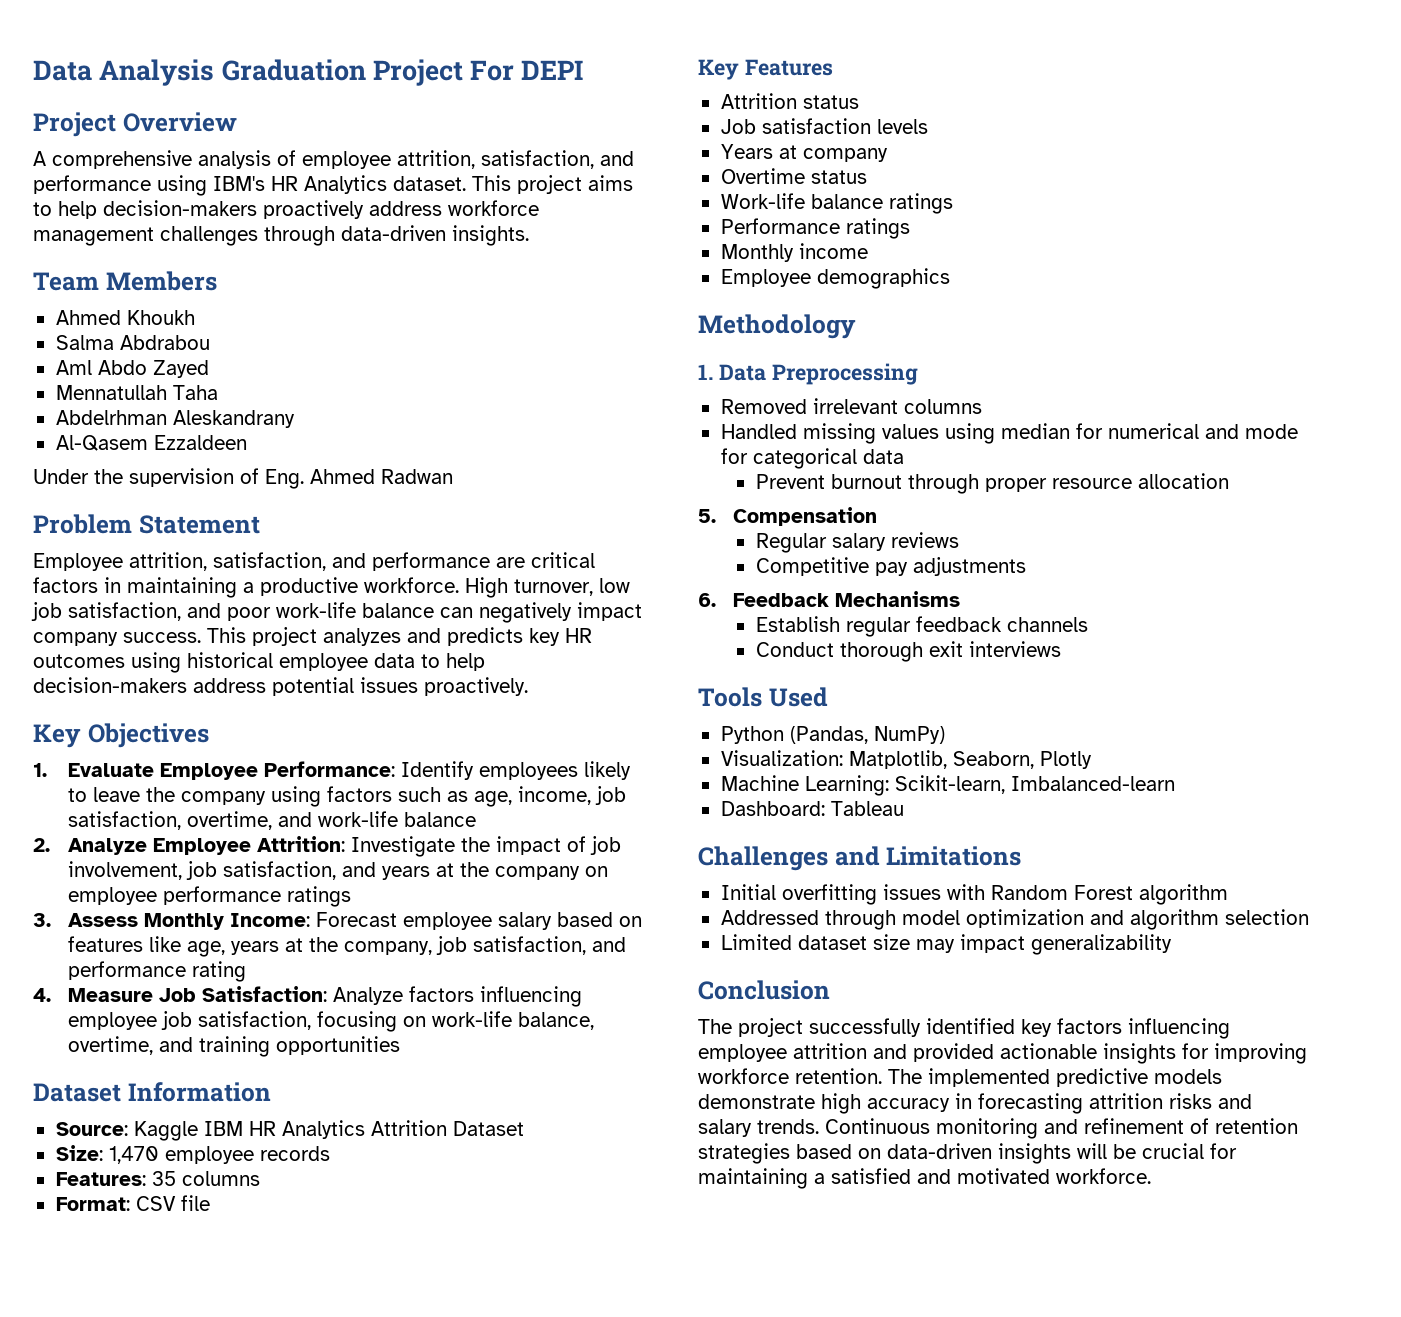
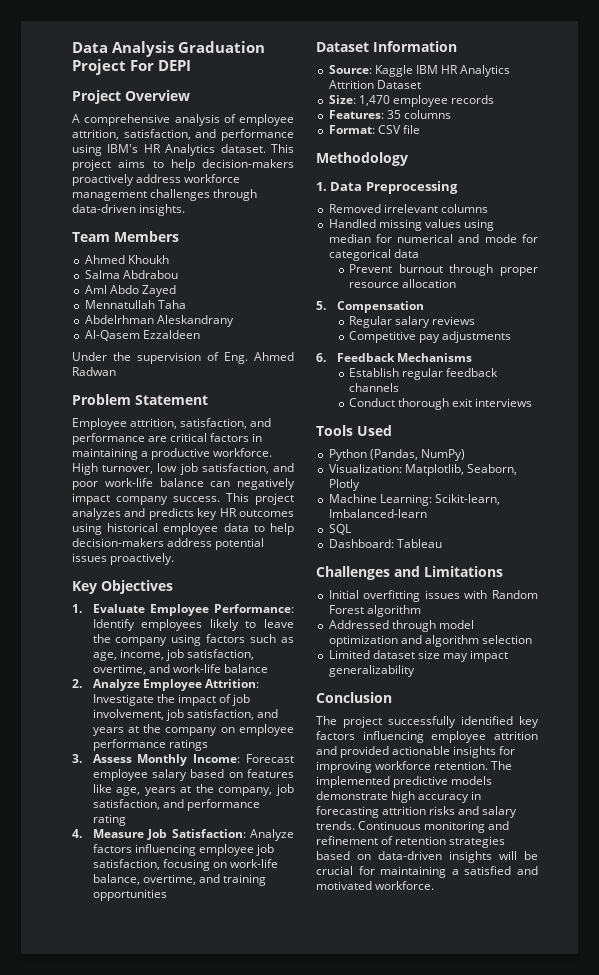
- Key Features
- Attrition status
- Job satisfaction levels
- Years at company
- Overtime status
- Work-life balance ratings
- Performance ratings
- Monthly income
- Employee demographics
+ SQL

